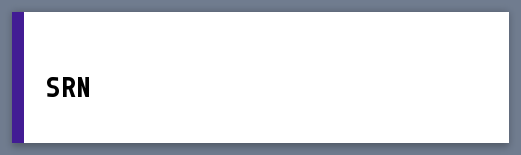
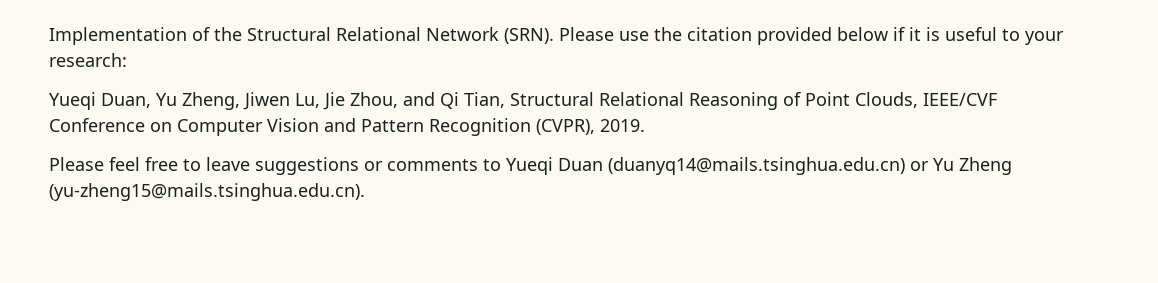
- SRN
+ Implementation of the Structural Relational Network (SRN). Please use the citation provided below if it is useful to your research:
+ Yueqi Duan, Yu Zheng, Jiwen Lu, Jie Zhou, and Qi Tian, Structural Relational Reasoning of Point Clouds, IEEE/CVF Conference on Computer Vision and Pattern Recognition (CVPR), 2019.
+ Please feel free to leave suggestions or comments to Yueqi Duan (duanyq14@mails.tsinghua.edu.cn) or Yu Zheng (yu-zheng15@mails.tsinghua.edu.cn).

